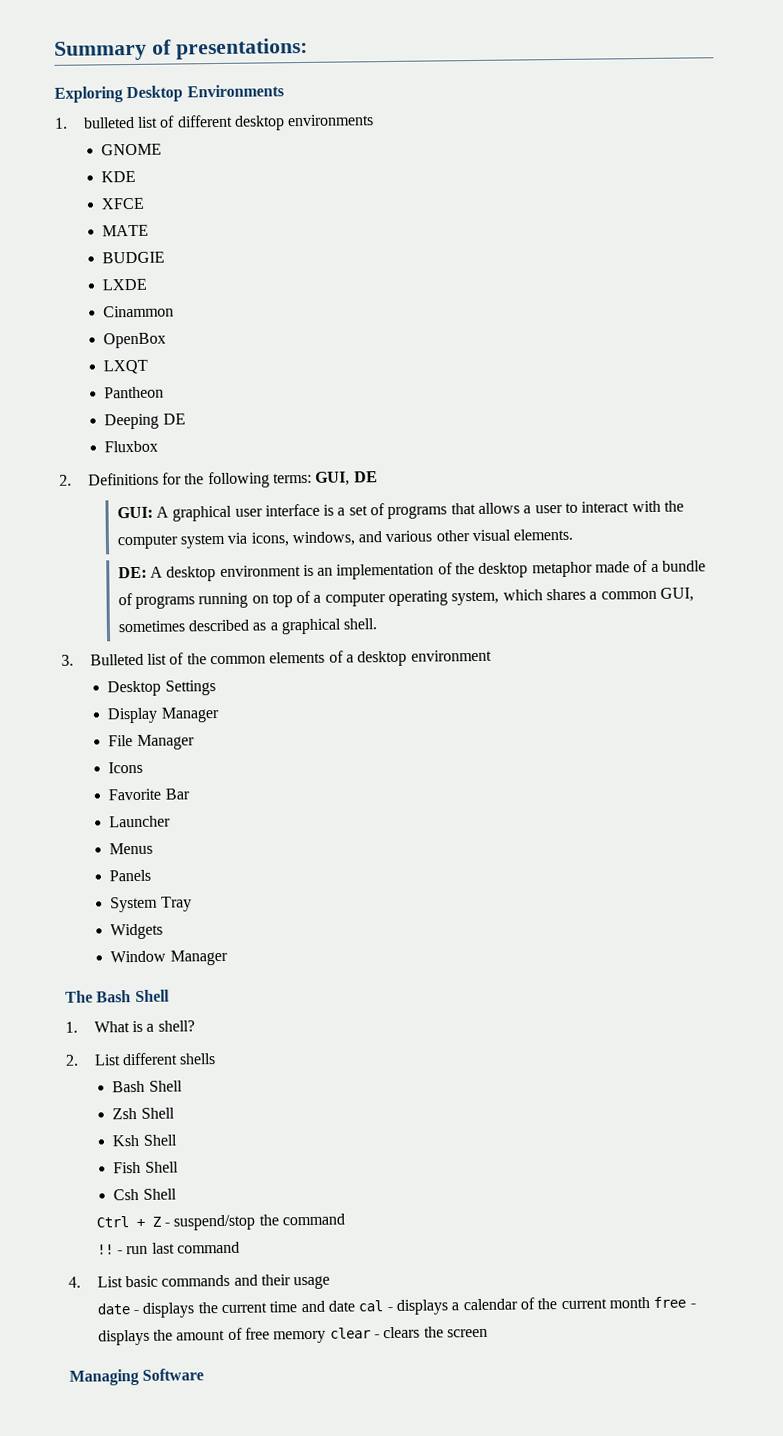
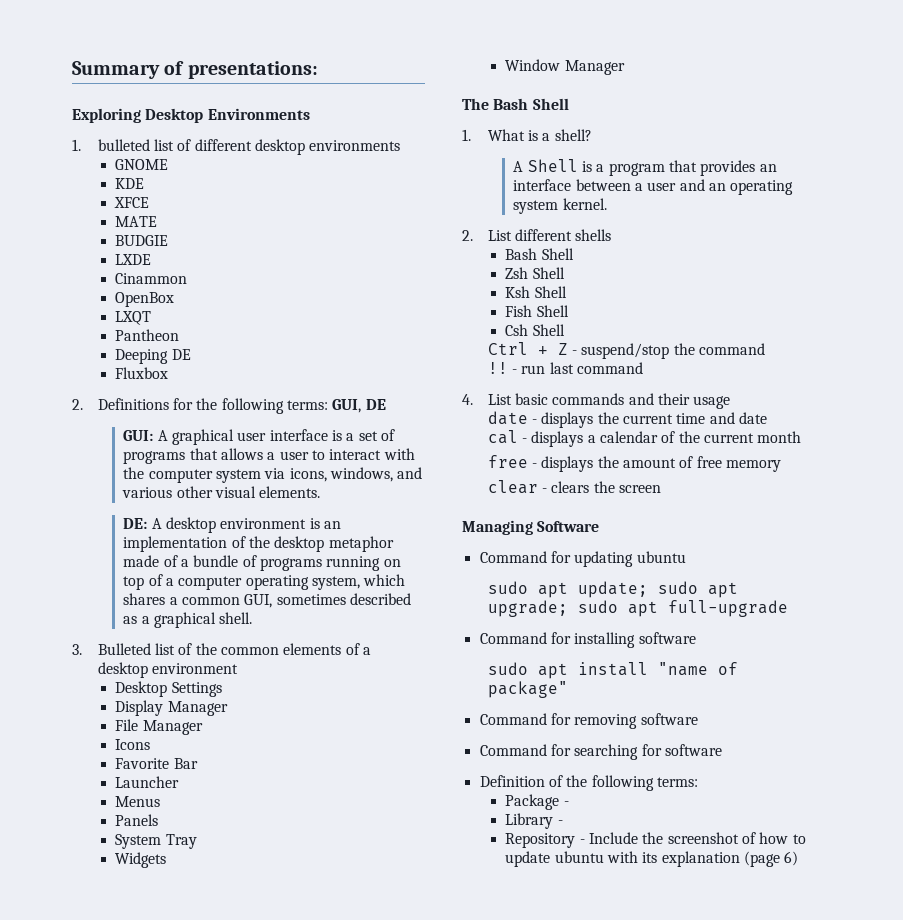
+ A Shell is a program that provides an interface between a user and an operating system kernel.
- date - displays the current time and date cal - displays a calendar of the current month free - displays the amount of free memory clear - clears the screen
+ date - displays the current time and date
+ cal - displays a calendar of the current month
+ free - displays the amount of free memory
+ clear - clears the screen
+ Command for updating ubuntu
+ sudo apt update; sudo apt upgrade; sudo apt full-upgrade
+ Command for installing software
+ sudo apt install "name of package"
+ Command for removing software
+ Command for searching for software
+ Definition of the following terms:
+ Package -
+ Library -
+ Repository - Include the screenshot of how to update ubuntu with its explanation (page 6)

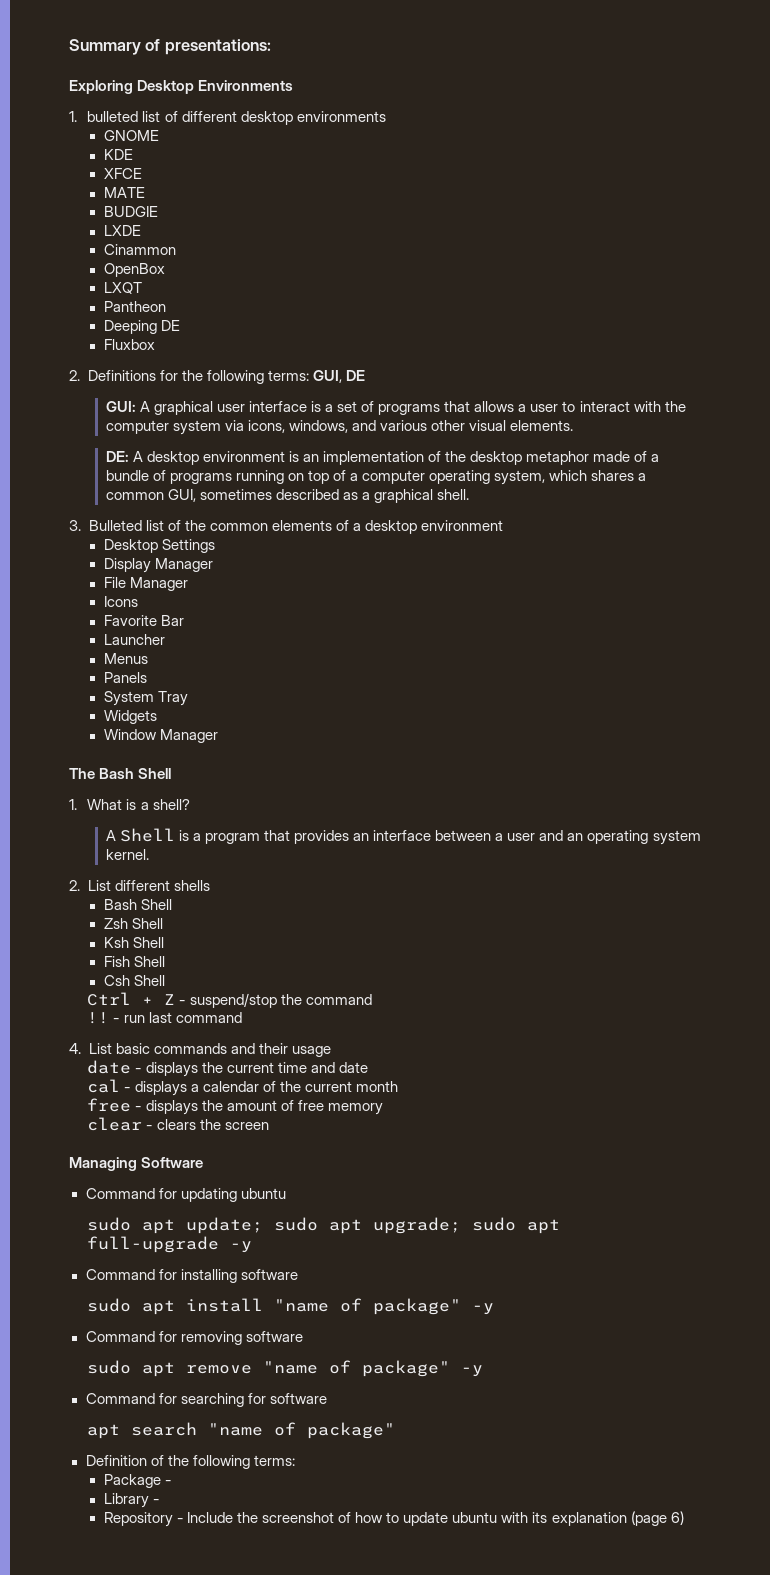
- sudo apt update; sudo apt upgrade; sudo apt full-upgrade
+ sudo apt update; sudo apt upgrade; sudo apt full-upgrade -y
- sudo apt install "name of package"
+ sudo apt install "name of package" -y
+ sudo apt remove "name of package" -y
+ apt search "name of package"

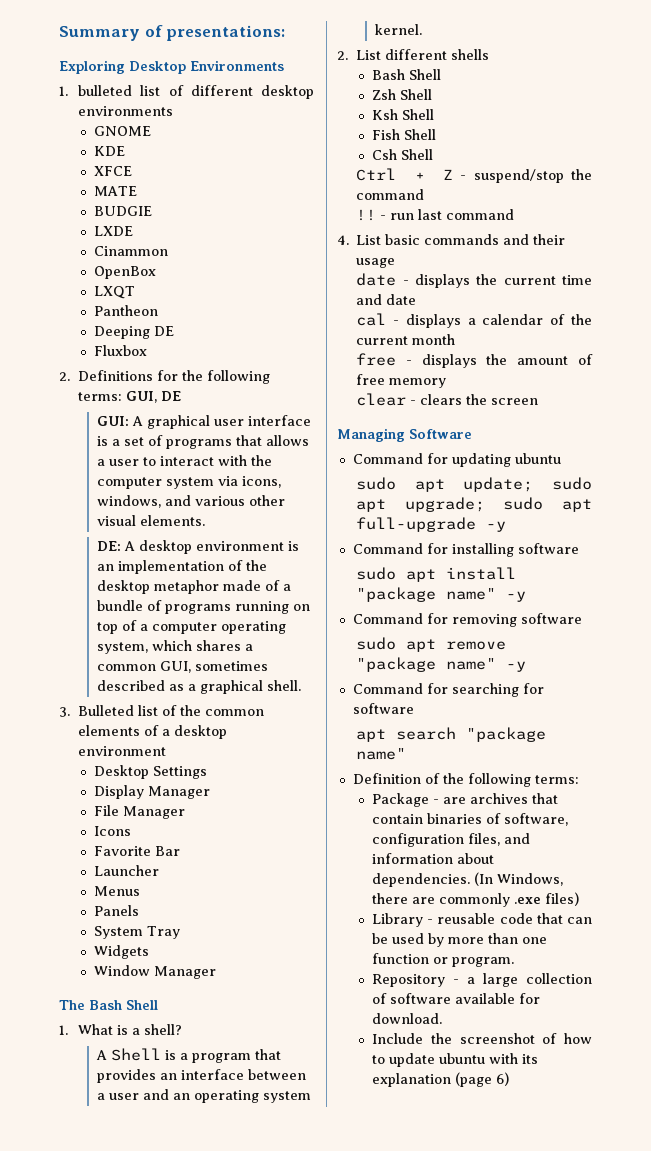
- sudo apt install "name of package" -y
+ sudo apt install "package name" -y
- sudo apt remove "name of package" -y
+ sudo apt remove "package name" -y
- apt search "name of package"
+ apt search "package name"
- Package -
- Library -
- Repository - Include the screenshot of how to update ubuntu with its explanation (page 6)
+ Package - are archives that contain binaries of software, configuration files, and information about dependencies. (In Windows, there are commonly .exe files)
+ Library - reusable code that can be used by more than one function or program.
+ Repository - a large collection of software available for download.
+ Include the screenshot of how to update ubuntu with its explanation (page 6)

